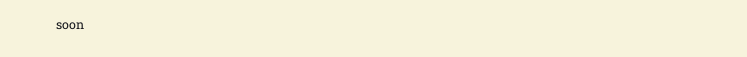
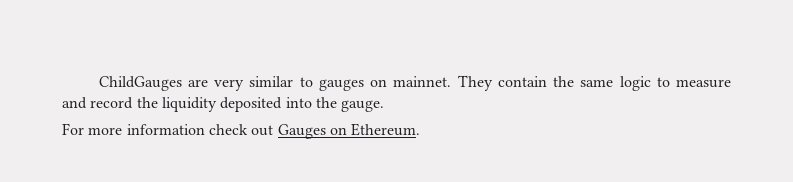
- soon
+ ChildGauges are very similar to gauges on mainnet. They contain the same logic to measure and record the liquidity deposited into the gauge.
+ For more information check out Gauges on Ethereum.

